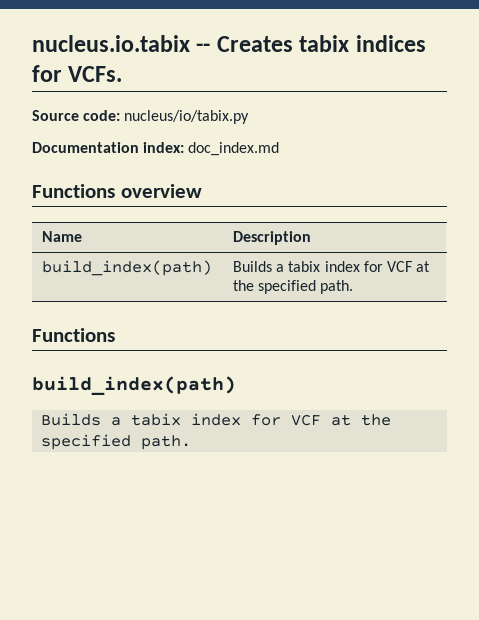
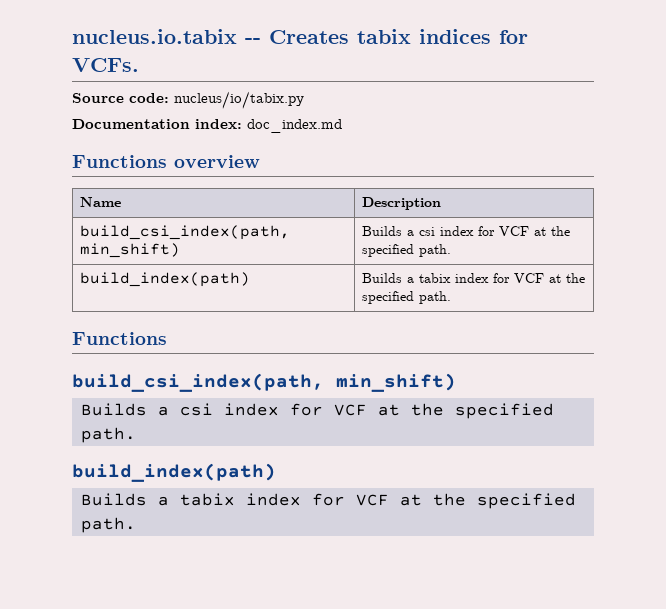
+ build_csi_index(path, min_shift) | Builds a csi index for VCF at the specified path.
  build_index(path) | Builds a tabix index for VCF at the specified path.
  Functions
+ build_csi_index(path, min_shift)
+ Builds a csi index for VCF at the specified path.

